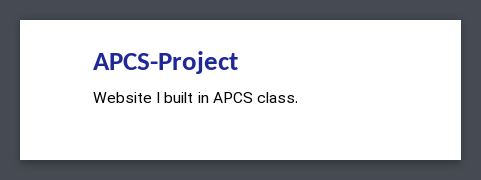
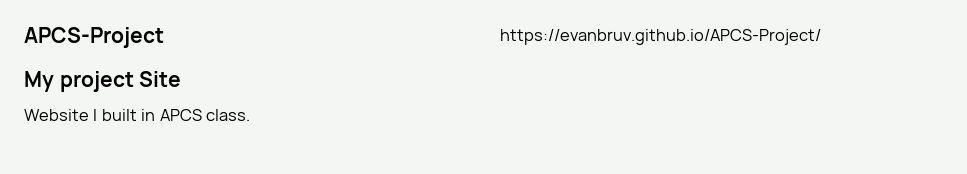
+ My project Site
- Website I built in APCS class.
+ Website I built in APCS class. https://evanbruv.github.io/APCS-Project/

